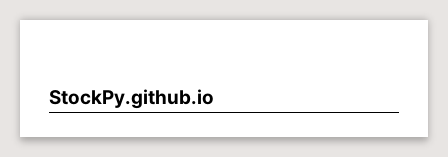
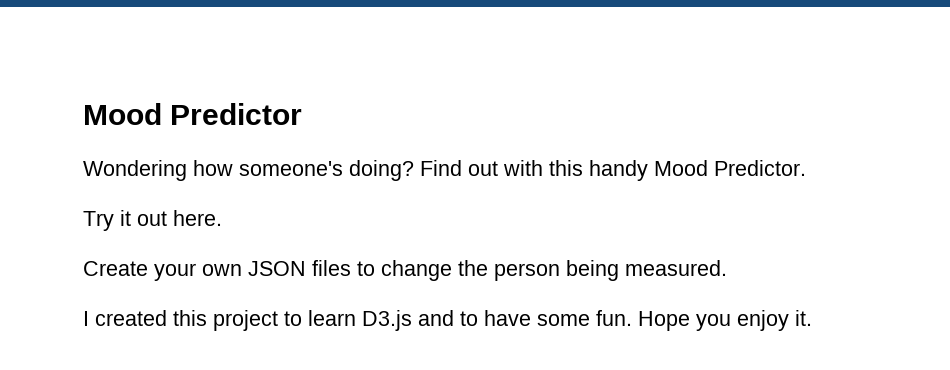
- StockPy.github.io
+ Mood Predictor
+ Wondering how someone's doing? Find out with this handy Mood Predictor.
+ Try it out here.
+ Create your own JSON files to change the person being measured.
+ I created this project to learn D3.js and to have some fun. Hope you enjoy it.

